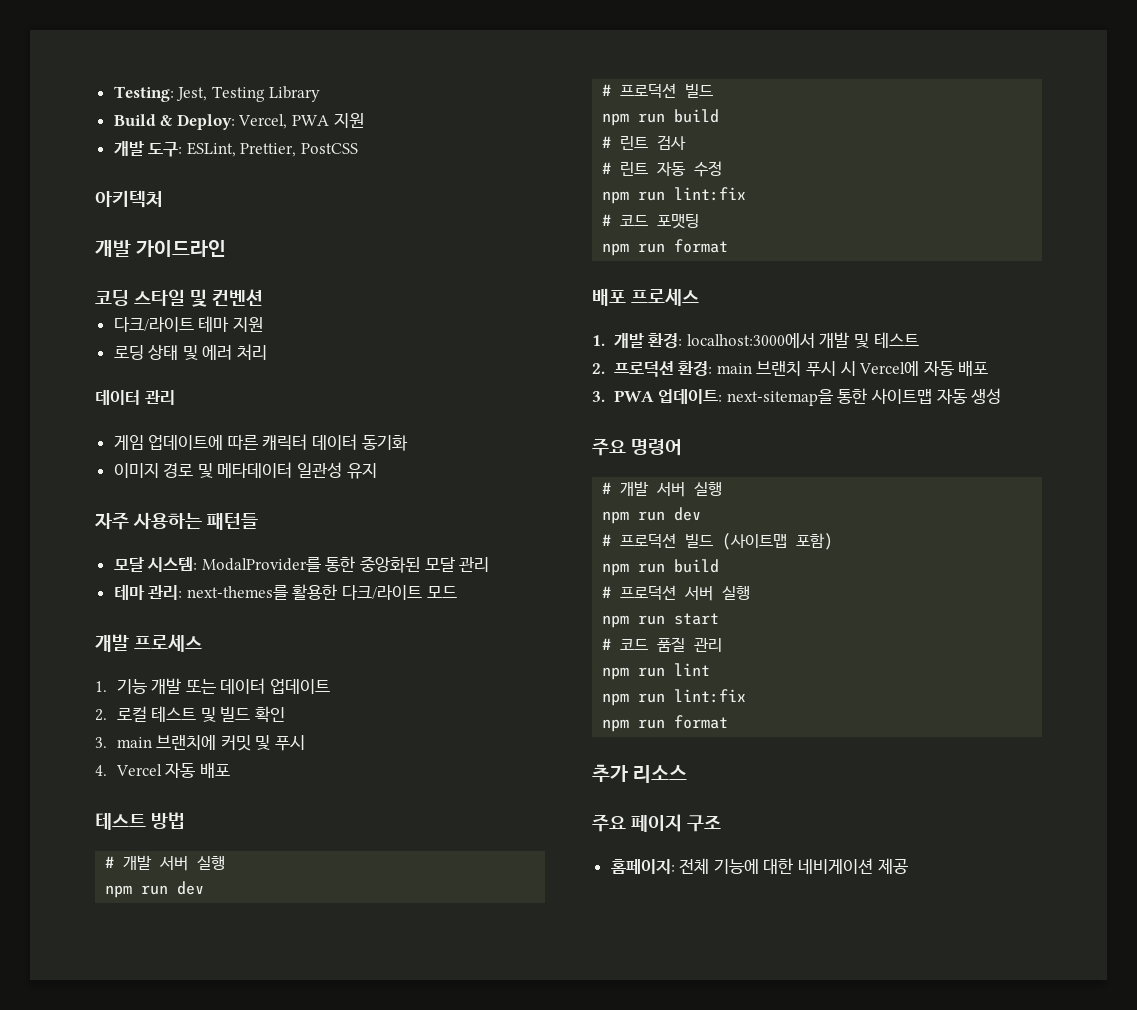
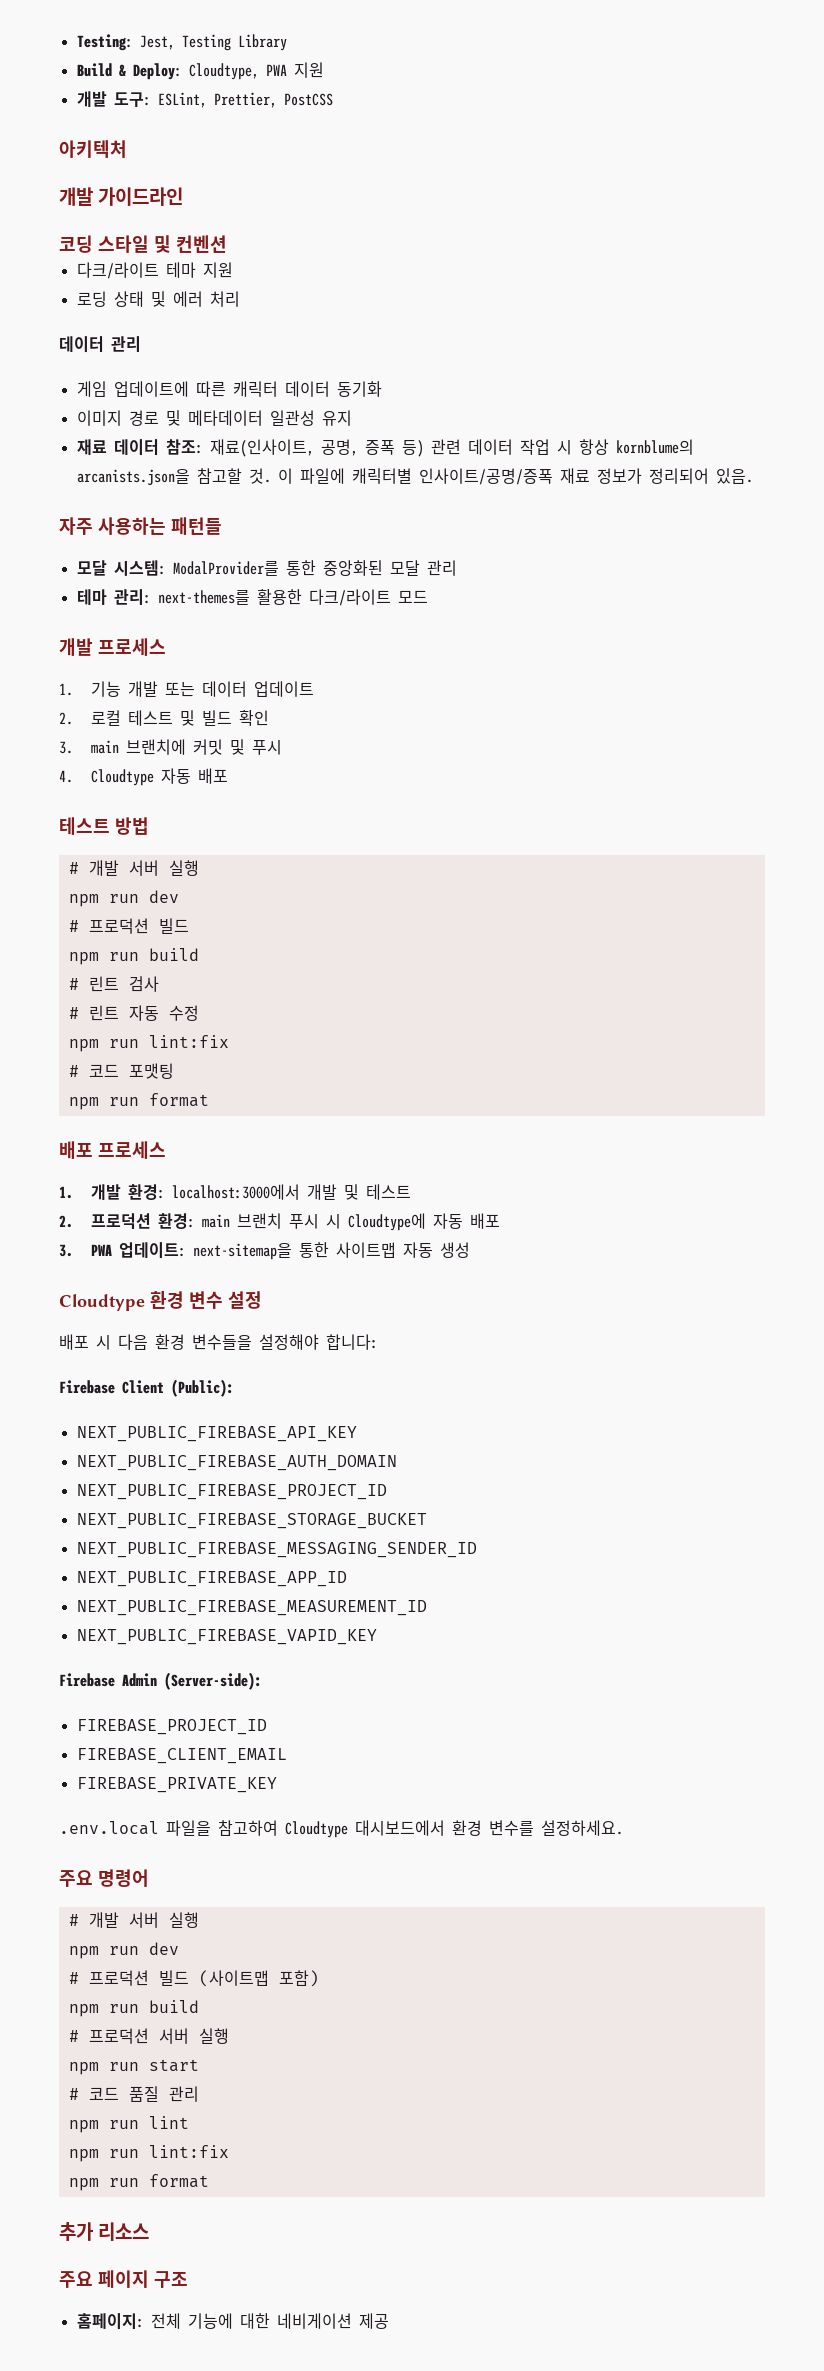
- Build & Deploy: Vercel, PWA 지원
+ Build & Deploy: Cloudtype, PWA 지원
+ 재료 데이터 참조: 재료(인사이트, 공명, 증폭 등) 관련 데이터 작업 시 항상 kornblume의 arcanists.json을 참고할 것. 이 파일에 캐릭터별 인사이트/공명/증폭 재료 정보가 정리되어 있음.
- 4. Vercel 자동 배포
+ 4. Cloudtype 자동 배포
- 2. 프로덕션 환경: main 브랜치 푸시 시 Vercel에 자동 배포
+ 2. 프로덕션 환경: main 브랜치 푸시 시 Cloudtype에 자동 배포
+ Cloudtype 환경 변수 설정
+ 배포 시 다음 환경 변수들을 설정해야 합니다:
+ Firebase Client (Public):
+ NEXT_PUBLIC_FIREBASE_API_KEY
+ NEXT_PUBLIC_FIREBASE_AUTH_DOMAIN
+ NEXT_PUBLIC_FIREBASE_PROJECT_ID
+ NEXT_PUBLIC_FIREBASE_STORAGE_BUCKET
+ NEXT_PUBLIC_FIREBASE_MESSAGING_SENDER_ID
+ NEXT_PUBLIC_FIREBASE_APP_ID
+ NEXT_PUBLIC_FIREBASE_MEASUREMENT_ID
+ NEXT_PUBLIC_FIREBASE_VAPID_KEY
+ Firebase Admin (Server-side):
+ FIREBASE_PROJECT_ID
+ FIREBASE_CLIENT_EMAIL
+ FIREBASE_PRIVATE_KEY
+ .env.local 파일을 참고하여 Cloudtype 대시보드에서 환경 변수를 설정하세요.

